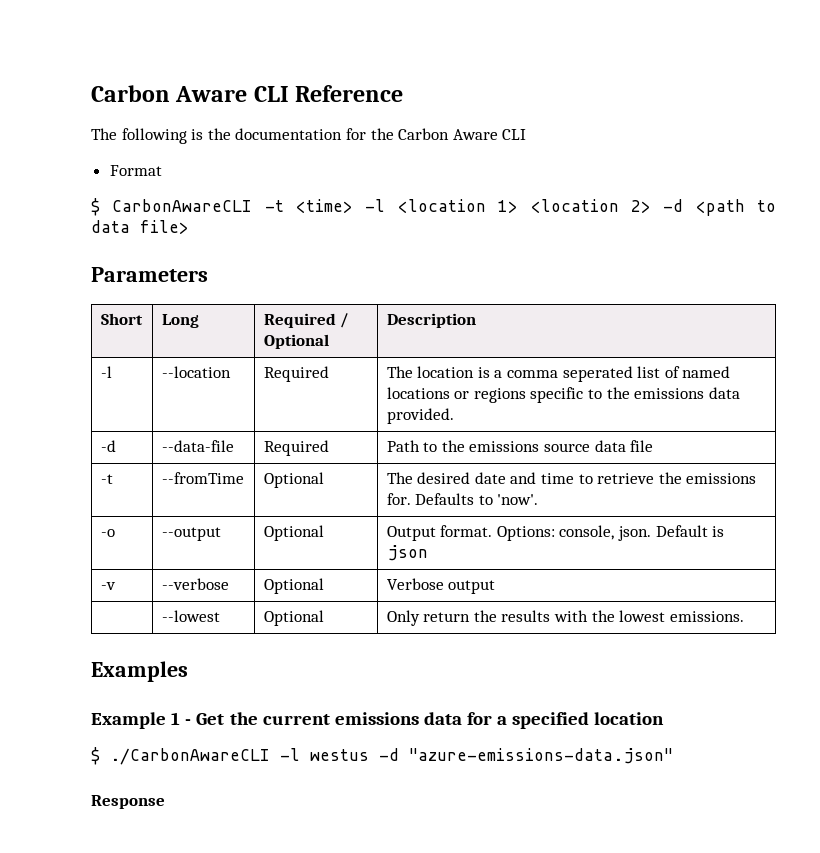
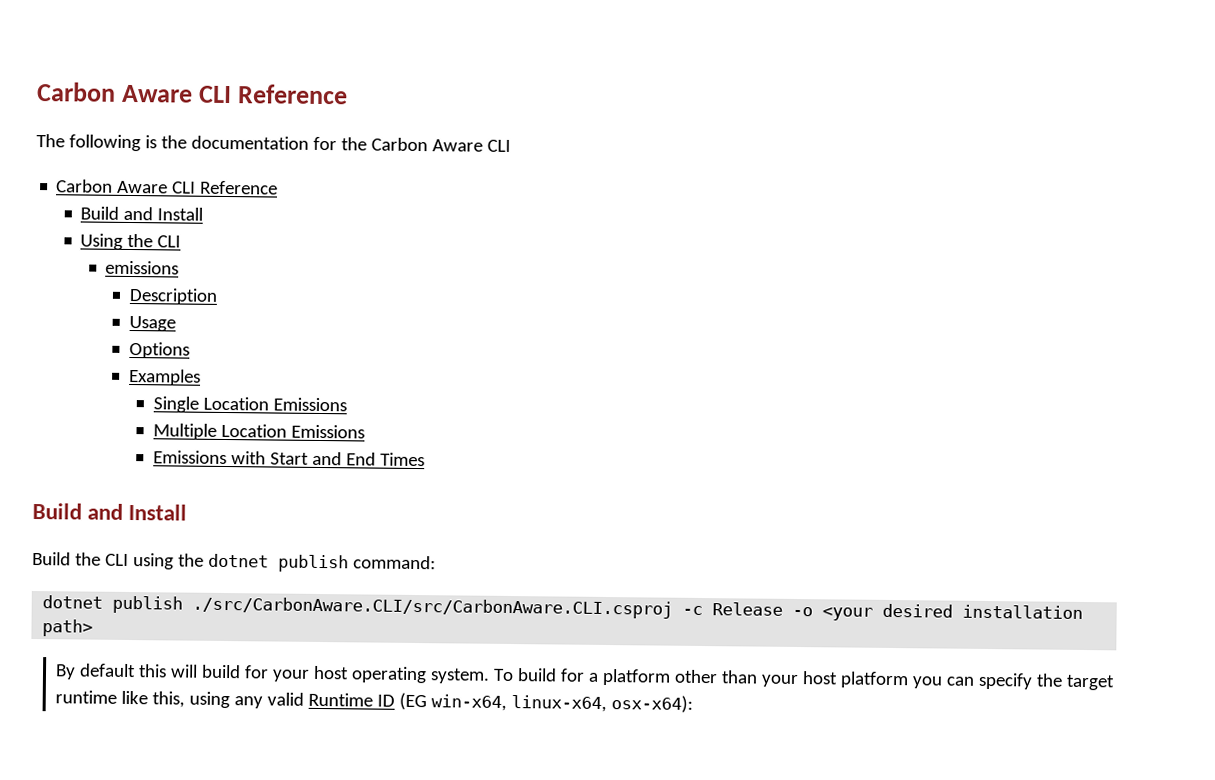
  The following is the documentation for the Carbon Aware CLI
- Format
- $ CarbonAwareCLI -t <time> -l <location 1> <location 2> -d <path to data file>
- Parameters
- Short | Long | Required / Optional | Description
- -l | --location | Required | The location is a comma seperated list of named locations or regions specific to the emissions data provided.
- -d | --data-file | Required | Path to the emissions source data file
- -t | --fromTime | Optional | The desired date and time to retrieve the emissions for. Defaults to 'now'.
- -o | --output | Optional | Output format. Options: console, json. Default is json
- -v | --verbose | Optional | Verbose output
- | --lowest | Optional | Only return the results with the lowest emissions.
+ Carbon Aware CLI Reference
+ Build and Install
+ Using the CLI
+ emissions
+ Description
+ Usage
+ Options
  Examples
- Example 1 - Get the current emissions data for a specified location
- $ ./CarbonAwareCLI -l westus -d "azure-emissions-data.json"
- Response
+ Single Location Emissions
+ Multiple Location Emissions
+ Emissions with Start and End Times
+ Build and Install
+ Build the CLI using the dotnet publish command:
+ dotnet publish ./src/CarbonAware.CLI/src/CarbonAware.CLI.csproj -c Release -o <your desired installation path>
+ By default this will build for your host operating system. To build for a platform other than your host platform you can specify the target runtime like this, using any valid Runtime ID (EG win-x64, linux-x64, osx-x64):

